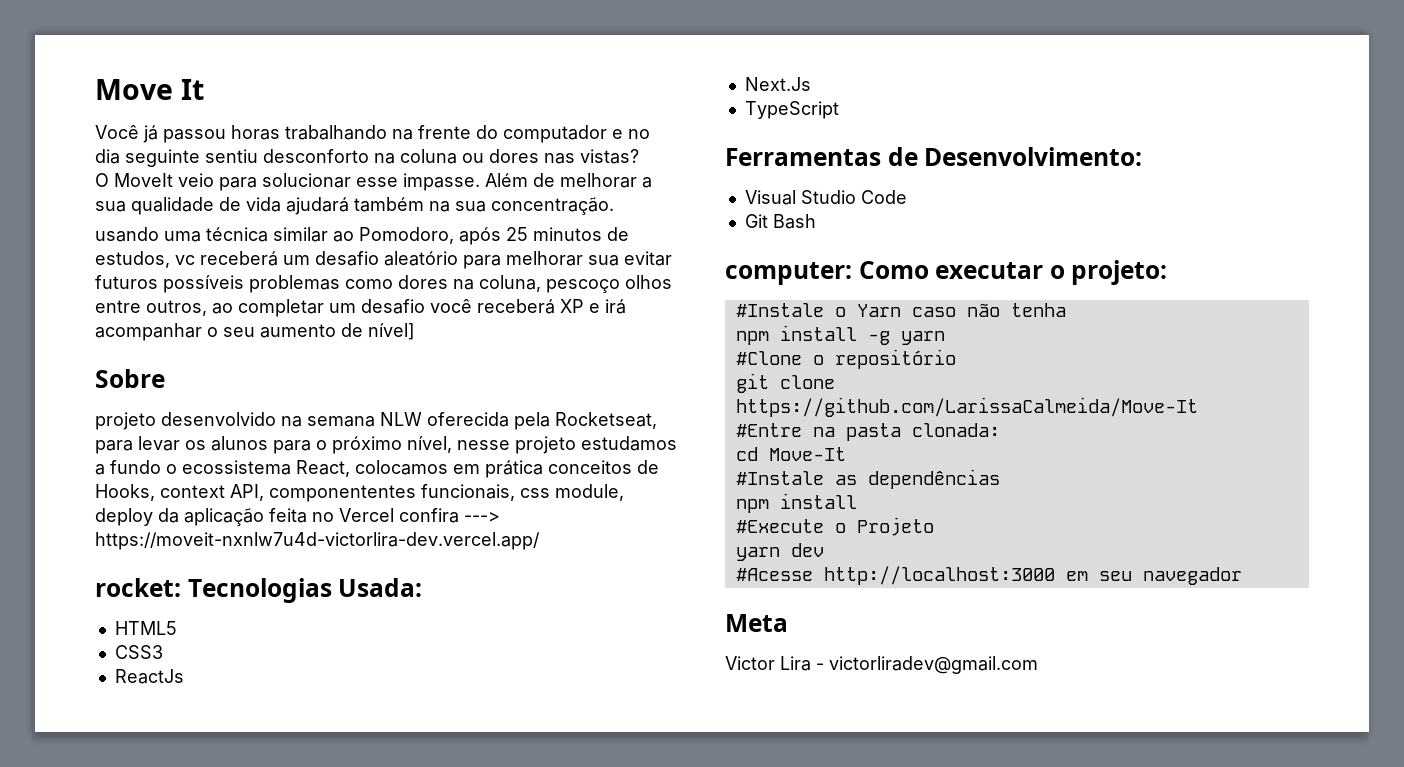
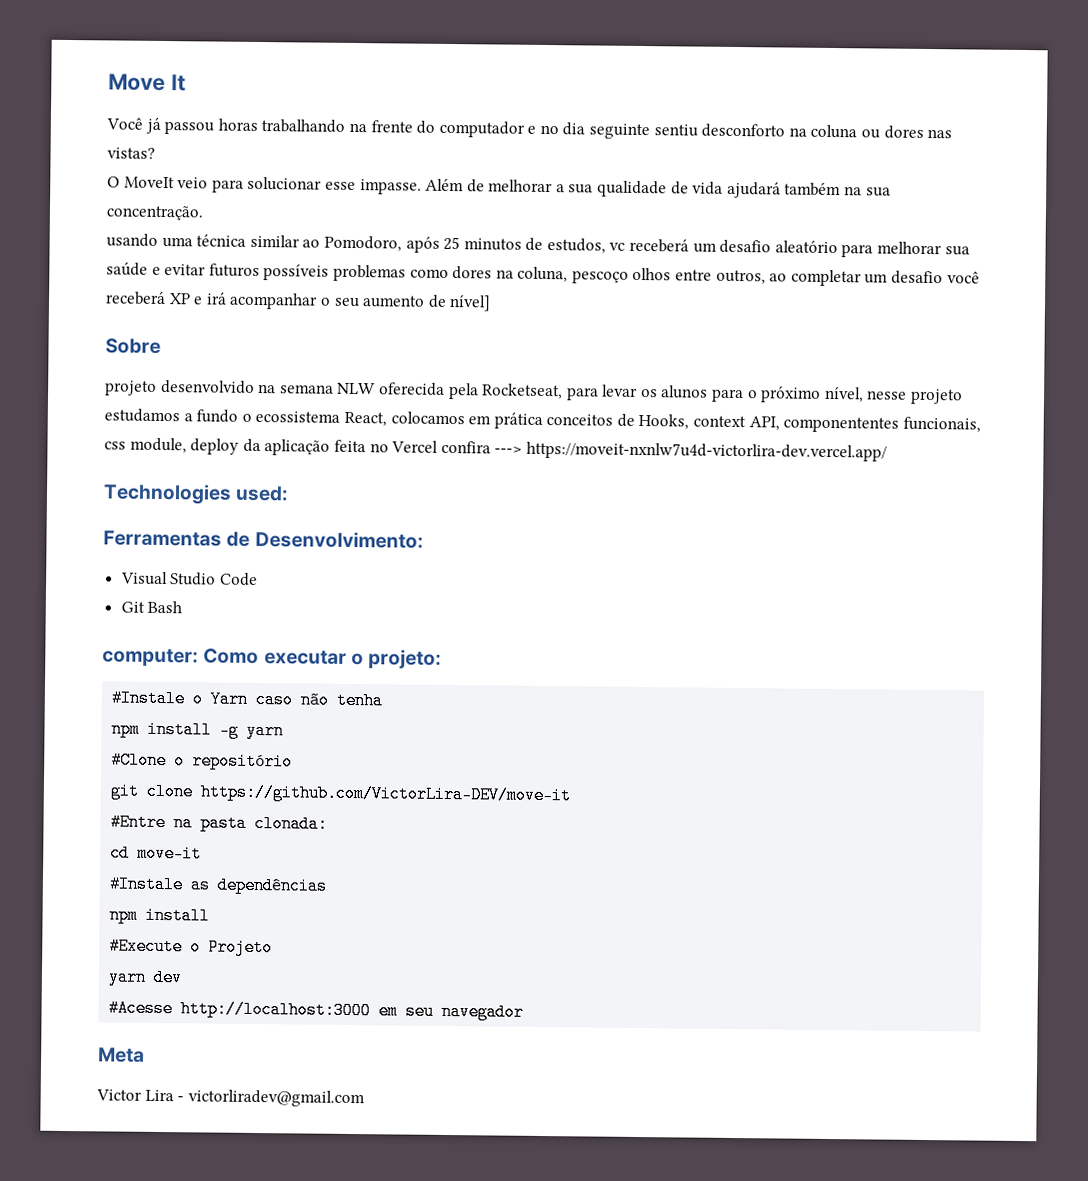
- usando uma técnica similar ao Pomodoro, após 25 minutos de estudos, vc receberá um desafio aleatório para melhorar sua evitar futuros possíveis problemas como dores na coluna, pescoço olhos entre outros, ao completar um desafio você receberá XP e irá acompanhar o seu aumento de nível]
+ usando uma técnica similar ao Pomodoro, após 25 minutos de estudos, vc receberá um desafio aleatório para melhorar sua saúde e evitar futuros possíveis problemas como dores na coluna, pescoço olhos entre outros, ao completar um desafio você receberá XP e irá acompanhar o seu aumento de nível]
- rocket: Tecnologias Usada:
- HTML5
- CSS3
- ReactJs
- Next.Js
- TypeScript
+ Technologies used:
- git clone https://github.com/LarissaCalmeida/Move-It
+ git clone https://github.com/VictorLira-DEV/move-it
- cd Move-It
+ cd move-it

